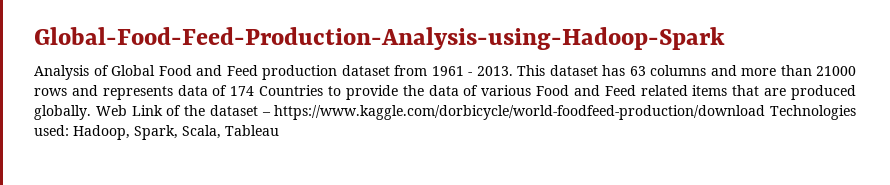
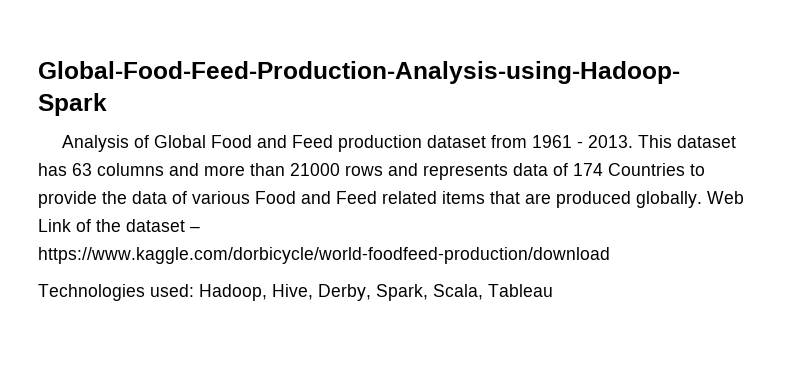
- Web Link of the dataset – https://www.kaggle.com/dorbicycle/world-foodfeed-production/download Technologies used: Hadoop, Spark, Scala, Tableau
+ Web Link of the dataset – https://www.kaggle.com/dorbicycle/world-foodfeed-production/download
+ Technologies used: Hadoop, Hive, Derby, Spark, Scala, Tableau

